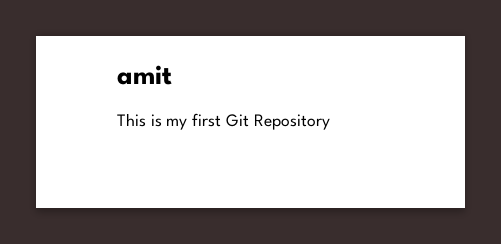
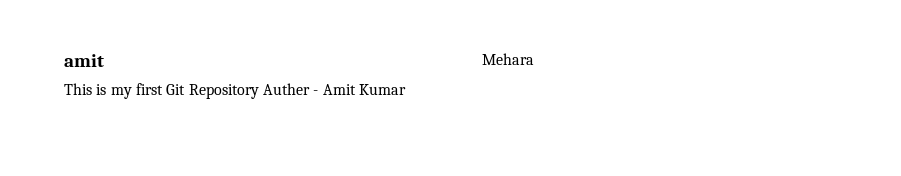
- This is my first Git Repository
+ This is my first Git Repository Auther - Amit Kumar Mehara

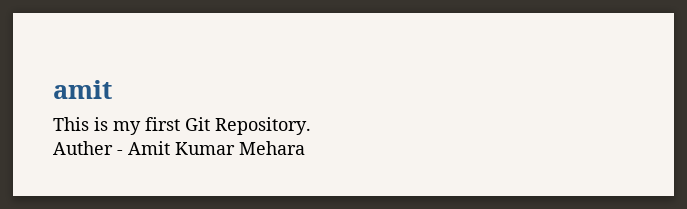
- This is my first Git Repository Auther - Amit Kumar Mehara
+ This is my first Git Repository.
+ Auther - Amit Kumar Mehara

